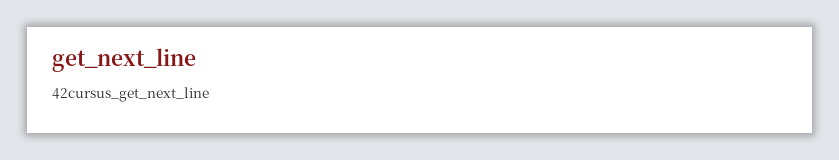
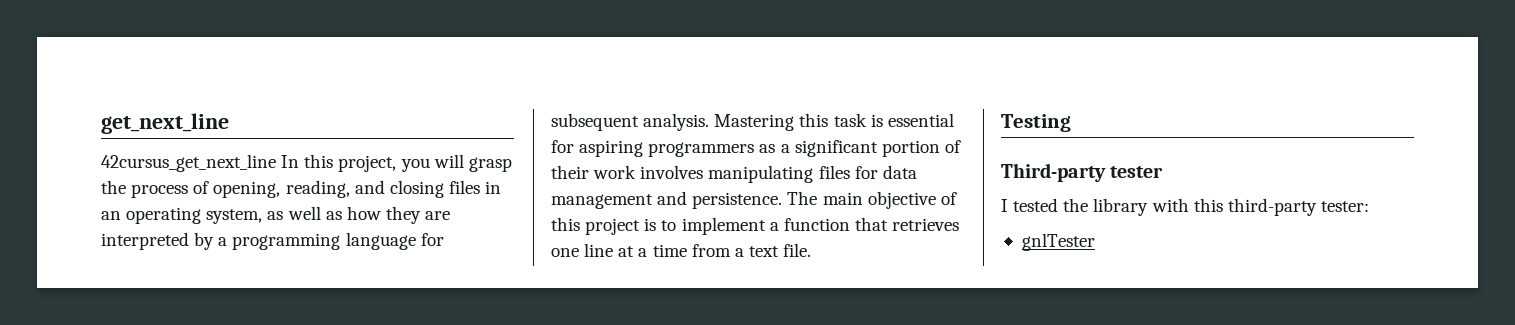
- 42cursus_get_next_line
+ 42cursus_get_next_line In this project, you will grasp the process of opening, reading, and closing files in an operating system, as well as how they are interpreted by a programming language for subsequent analysis. Mastering this task is essential for aspiring programmers as a significant portion of their work involves manipulating files for data management and persistence. The main objective of this project is to implement a function that retrieves one line at a time from a text file.
+ Testing
+ Third-party tester
+ I tested the library with this third-party tester:
+ gnlTester

